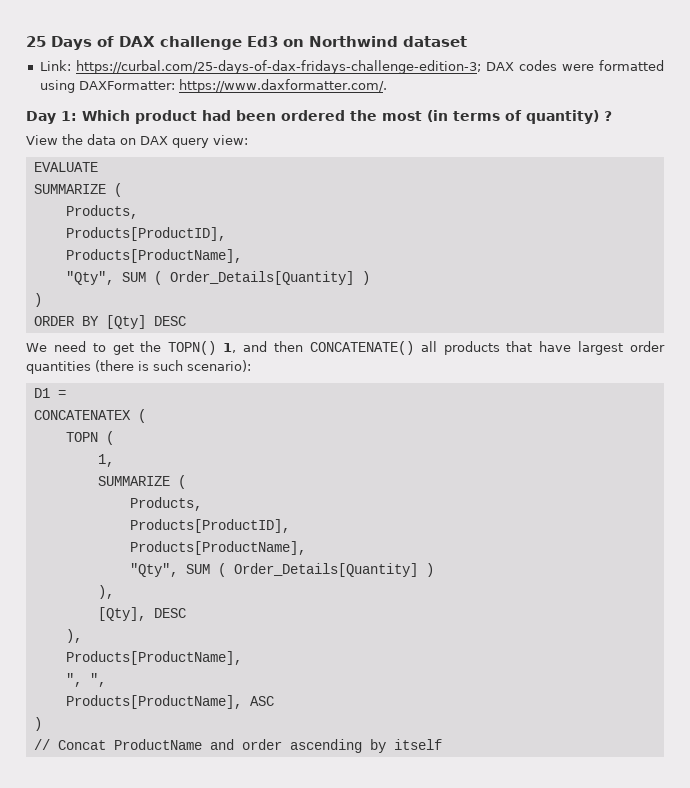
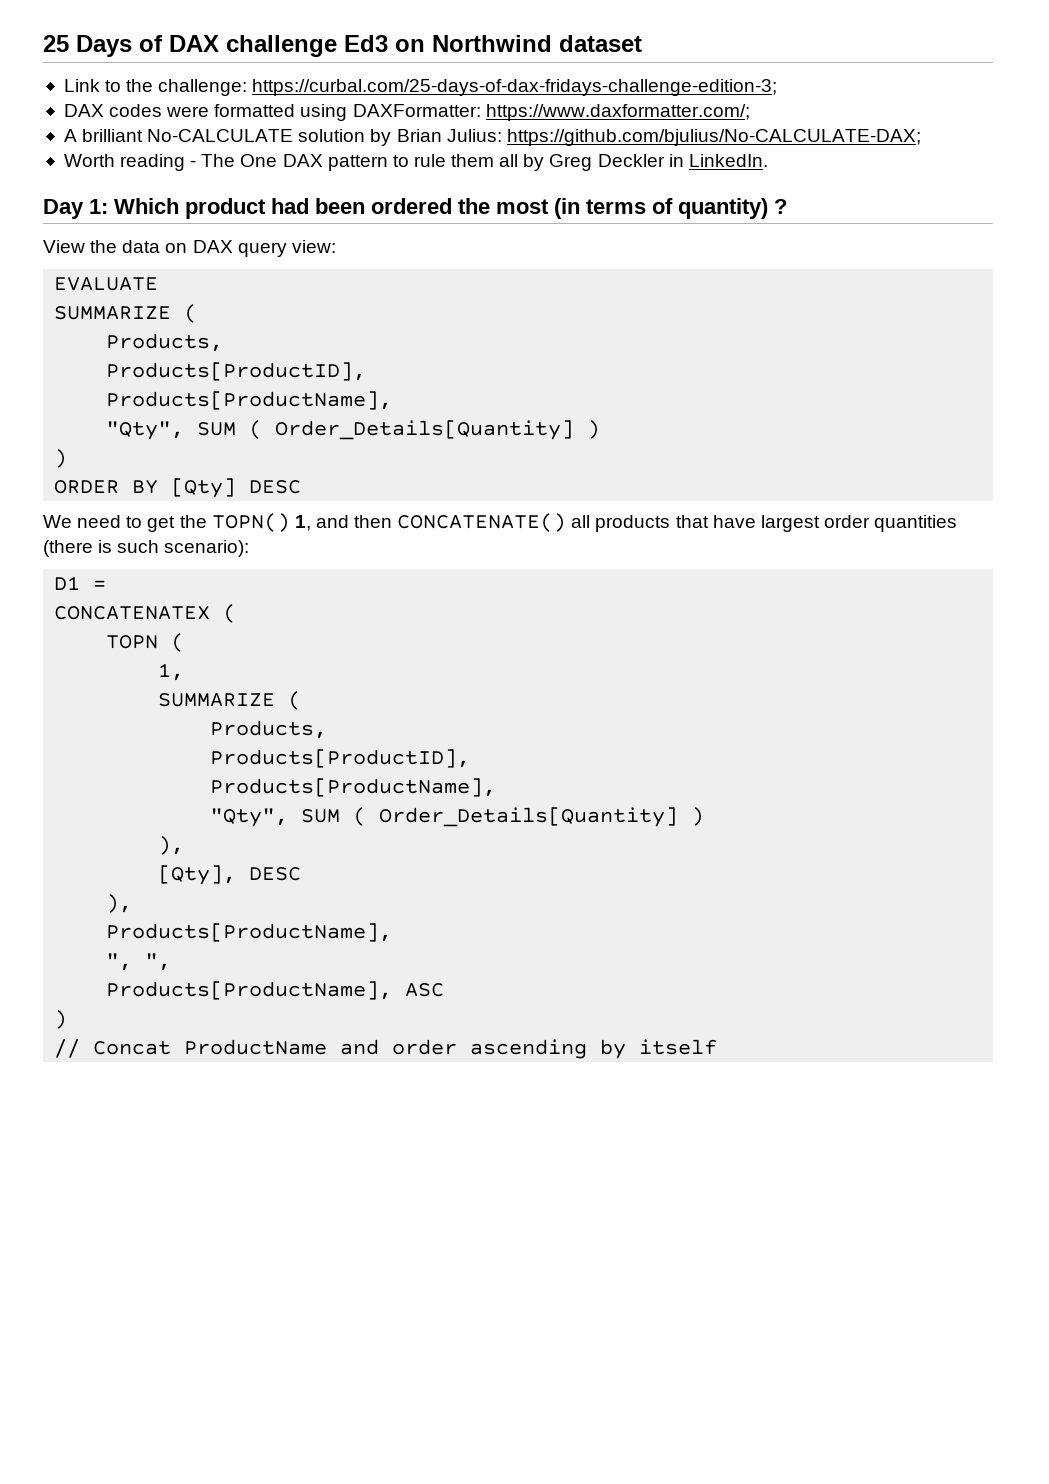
- Link: https://curbal.com/25-days-of-dax-fridays-challenge-edition-3; DAX codes were formatted using DAXFormatter: https://www.daxformatter.com/.
+ Link to the challenge: https://curbal.com/25-days-of-dax-fridays-challenge-edition-3;
+ DAX codes were formatted using DAXFormatter: https://www.daxformatter.com/;
+ A brilliant No-CALCULATE solution by Brian Julius: https://github.com/bjulius/No-CALCULATE-DAX;
+ Worth reading - The One DAX pattern to rule them all by Greg Deckler in LinkedIn.

